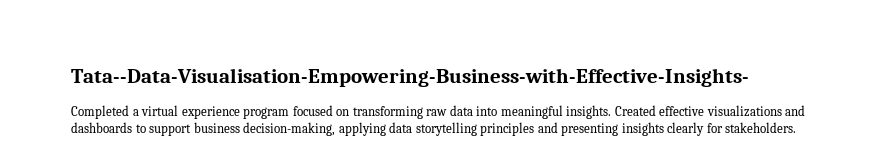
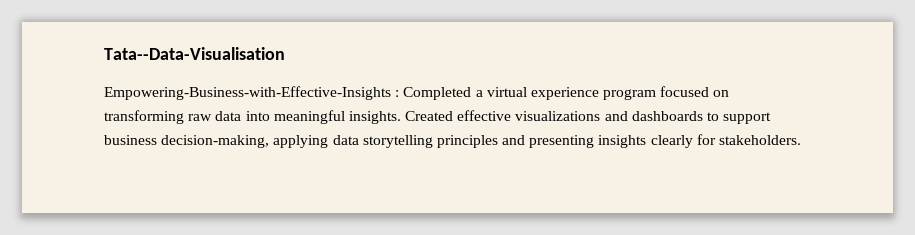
- Tata--Data-Visualisation-Empowering-Business-with-Effective-Insights-
- Completed a virtual experience program focused on transforming raw data into meaningful insights.
+ Tata--Data-Visualisation
+ Empowering-Business-with-Effective-Insights : Completed a virtual experience program focused on transforming raw data into meaningful insights.

